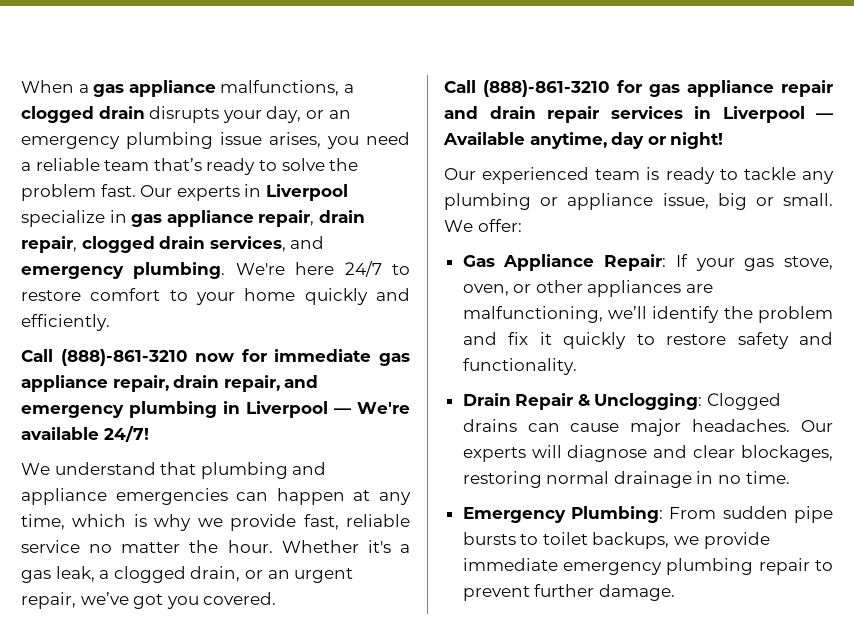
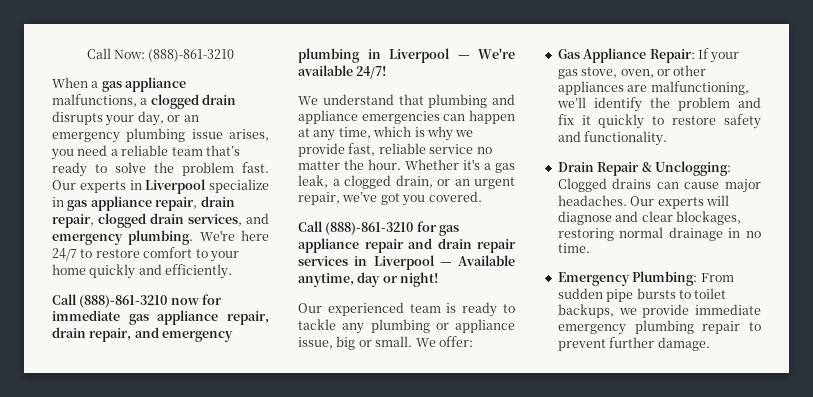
+ Call Now: (888)-861-3210

